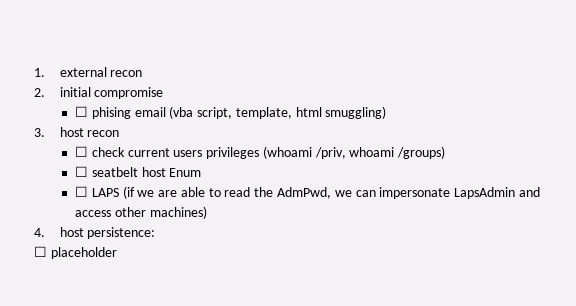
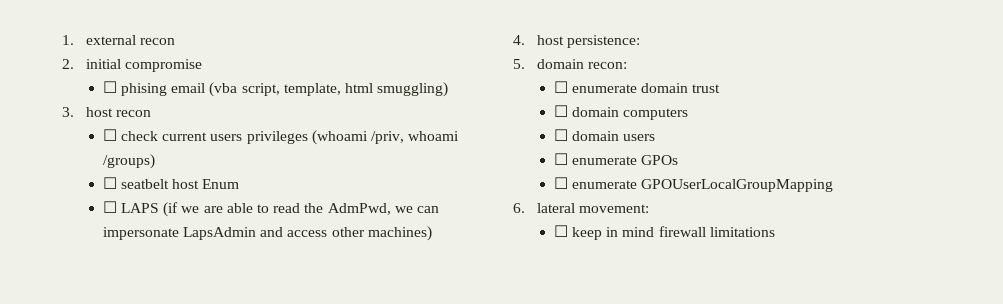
- ☐ placeholder
+ 5. domain recon:
+ ☐ enumerate domain trust
+ ☐ domain computers
+ ☐ domain users
+ ☐ enumerate GPOs
+ ☐ enumerate GPOUserLocalGroupMapping
+ 6. lateral movement:
+ ☐ keep in mind firewall limitations

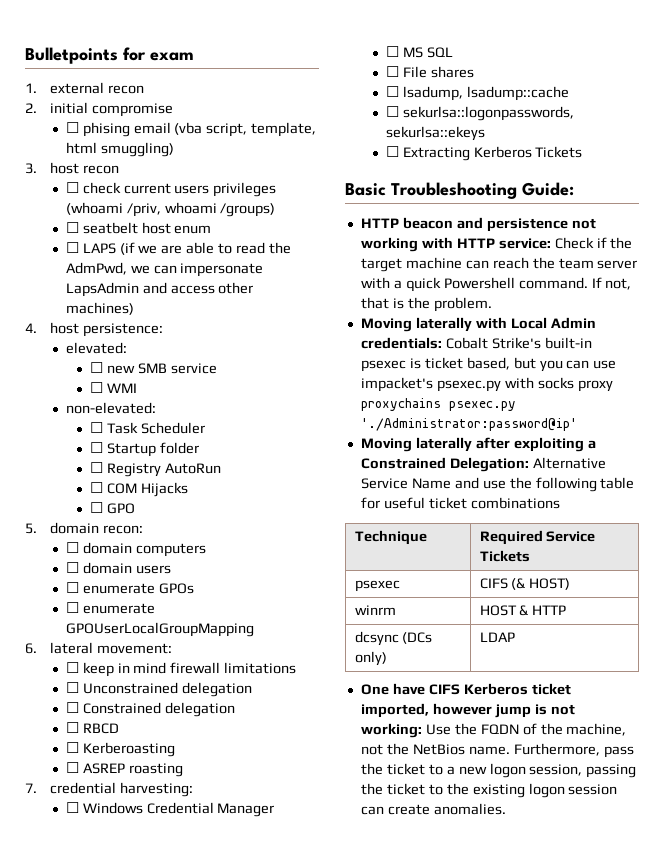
+ Bulletpoints for exam
- ☐ seatbelt host Enum
+ ☐ seatbelt host enum
+ elevated:
+ ☐ new SMB service
+ ☐ WMI
+ non-elevated:
+ ☐ Task Scheduler
+ ☐ Startup folder
+ ☐ Registry AutoRun
+ ☐ COM Hijacks
+ ☐ GPO
- ☐ enumerate domain trust
+ ☐ Unconstrained delegation
+ ☐ Constrained delegation
+ ☐ RBCD
+ ☐ Kerberoasting
+ ☐ ASREP roasting
+ 7. credential harvesting:
+ ☐ Windows Credential Manager
+ ☐ MS SQL
+ ☐ File shares
+ ☐ lsadump, lsadump::cache
+ ☐ sekurlsa::logonpasswords, sekurlsa::ekeys
+ ☐ Extracting Kerberos Tickets
+ Basic Troubleshooting Guide:
+ HTTP beacon and persistence not working with HTTP service: Check if the target machine can reach the team server with a quick Powershell command. If not, that is the problem.
+ Moving laterally with Local Admin credentials: Cobalt Strike's built-in psexec is ticket based, but you can use impacket's psexec.py with socks proxy proxychains psexec.py './Administrator:password@ip'
+ Moving laterally after exploiting a Constrained Delegation: Alternative Service Name and use the following table for useful ticket combinations
+ Technique | Required Service Tickets
+ psexec | CIFS (& HOST)
+ winrm | HOST & HTTP
+ dcsync (DCs only) | LDAP
+ One have CIFS Kerberos ticket imported, however jump is not working: Use the FQDN of the machine, not the NetBios name. Furthermore, pass the ticket to a new logon session, passing the ticket to the existing logon session can create anomalies.

